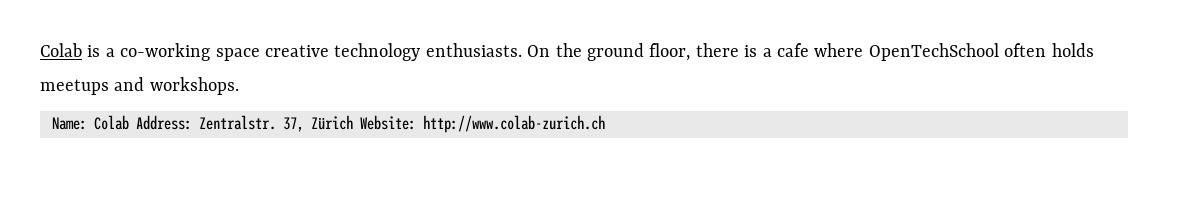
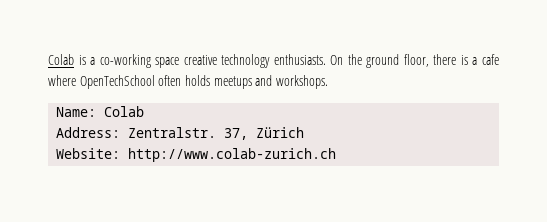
- Name: Colab Address: Zentralstr.
+ Name: Colab
+ Address: Zentralstr.
- 37, Zürich Website: http://www.colab-zurich.ch
+ 37, Zürich
+ Website: http://www.colab-zurich.ch

